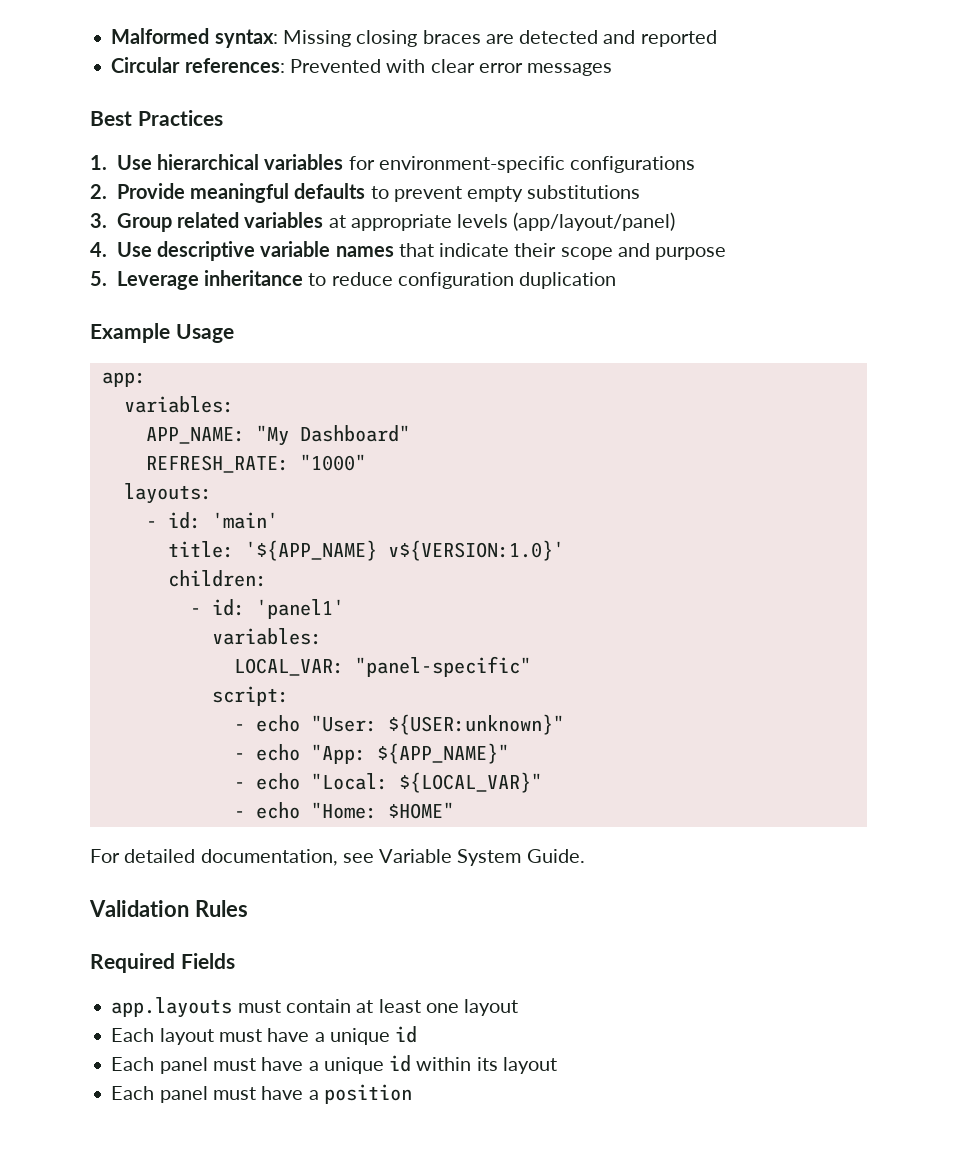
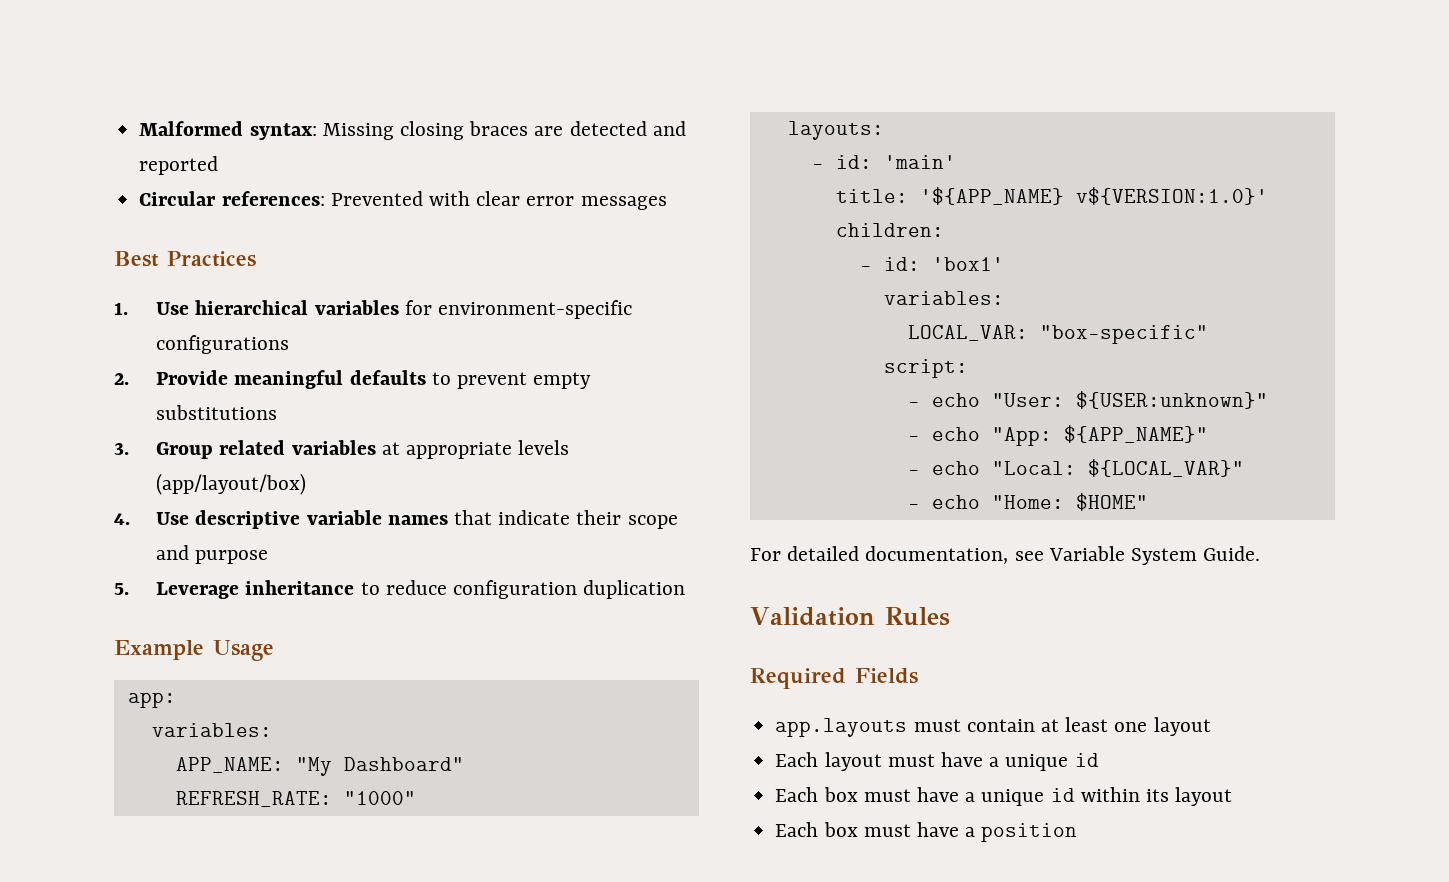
- 3. Group related variables at appropriate levels (app/layout/panel)
+ 3. Group related variables at appropriate levels (app/layout/box)
- - id: 'panel1'
+ - id: 'box1'
- LOCAL_VAR: "panel-specific"
+ LOCAL_VAR: "box-specific"
- Each panel must have a unique id within its layout
+ Each box must have a unique id within its layout
- Each panel must have a position
+ Each box must have a position

